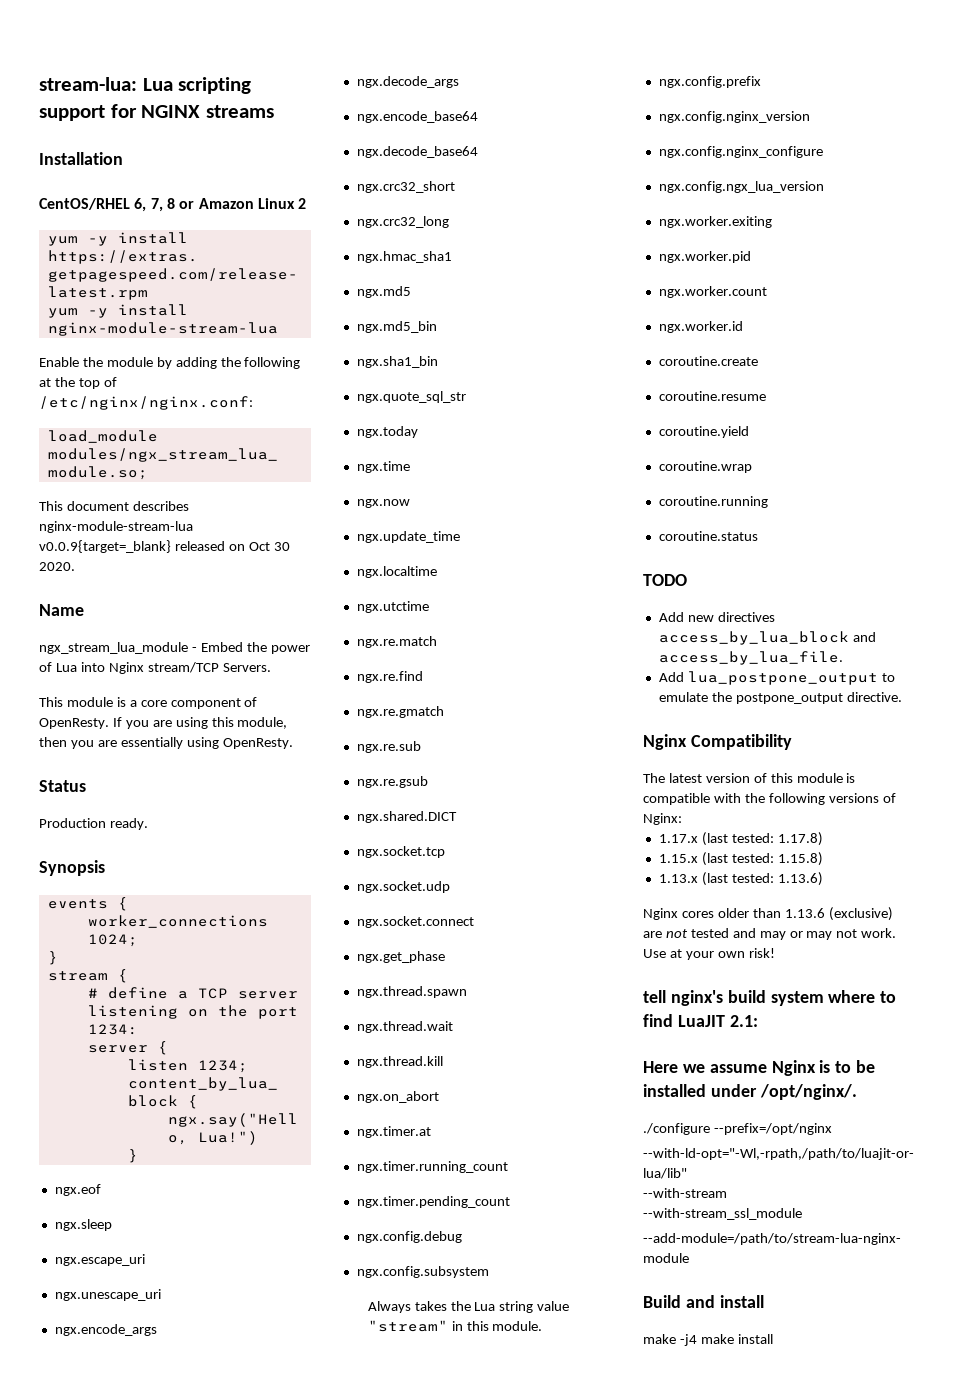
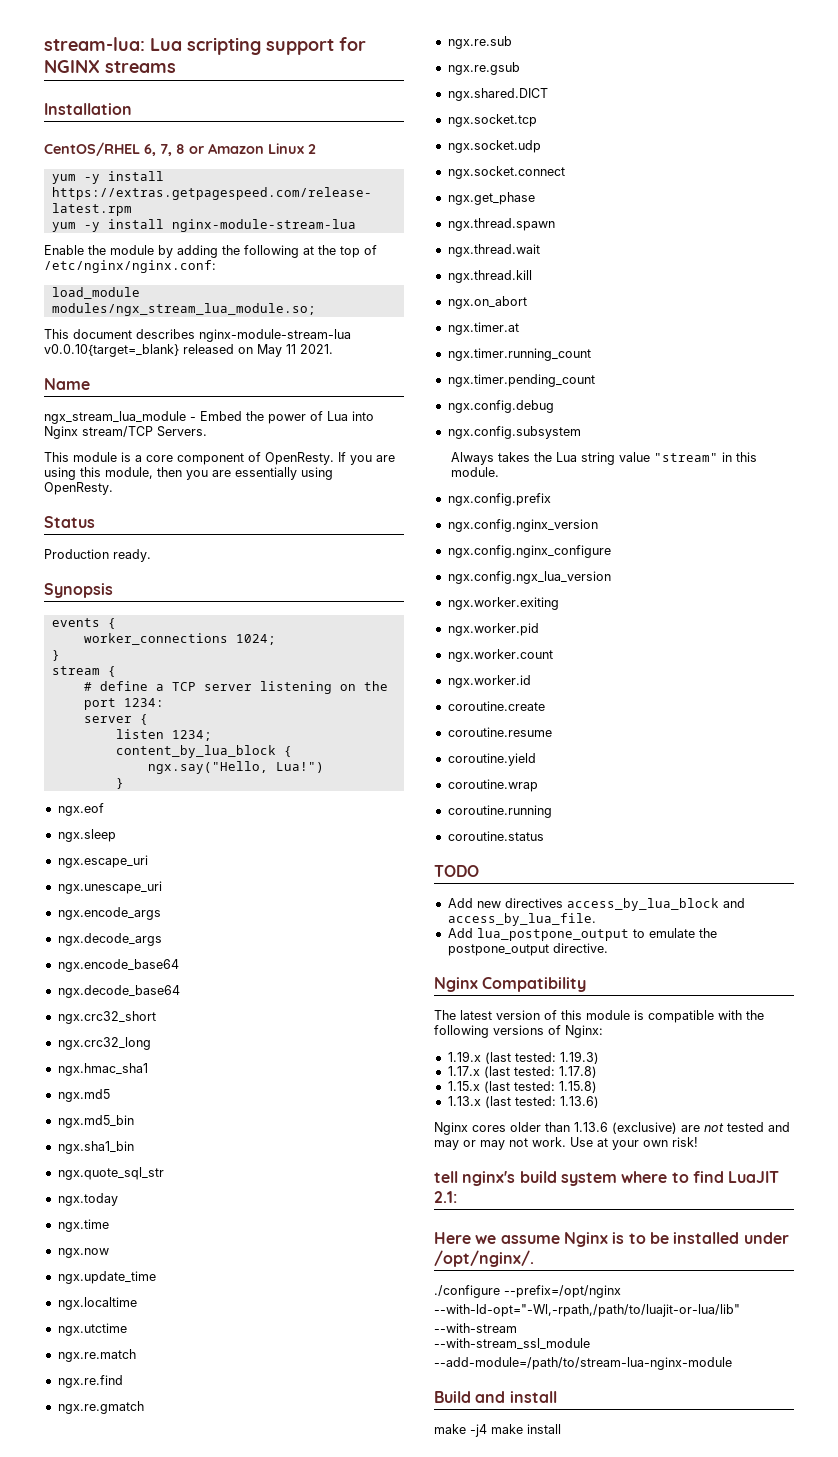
- This document describes nginx-module-stream-lua v0.0.9{target=_blank} released on Oct 30 2020.
+ This document describes nginx-module-stream-lua v0.0.10{target=_blank} released on May 11 2021.
+ 1.19.x (last tested: 1.19.3)

